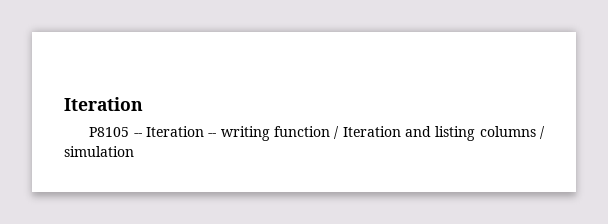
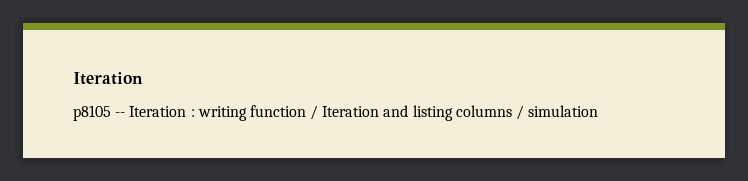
- P8105 -- Iteration -- writing function / Iteration and listing columns / simulation
+ p8105 -- Iteration : writing function / Iteration and listing columns / simulation

